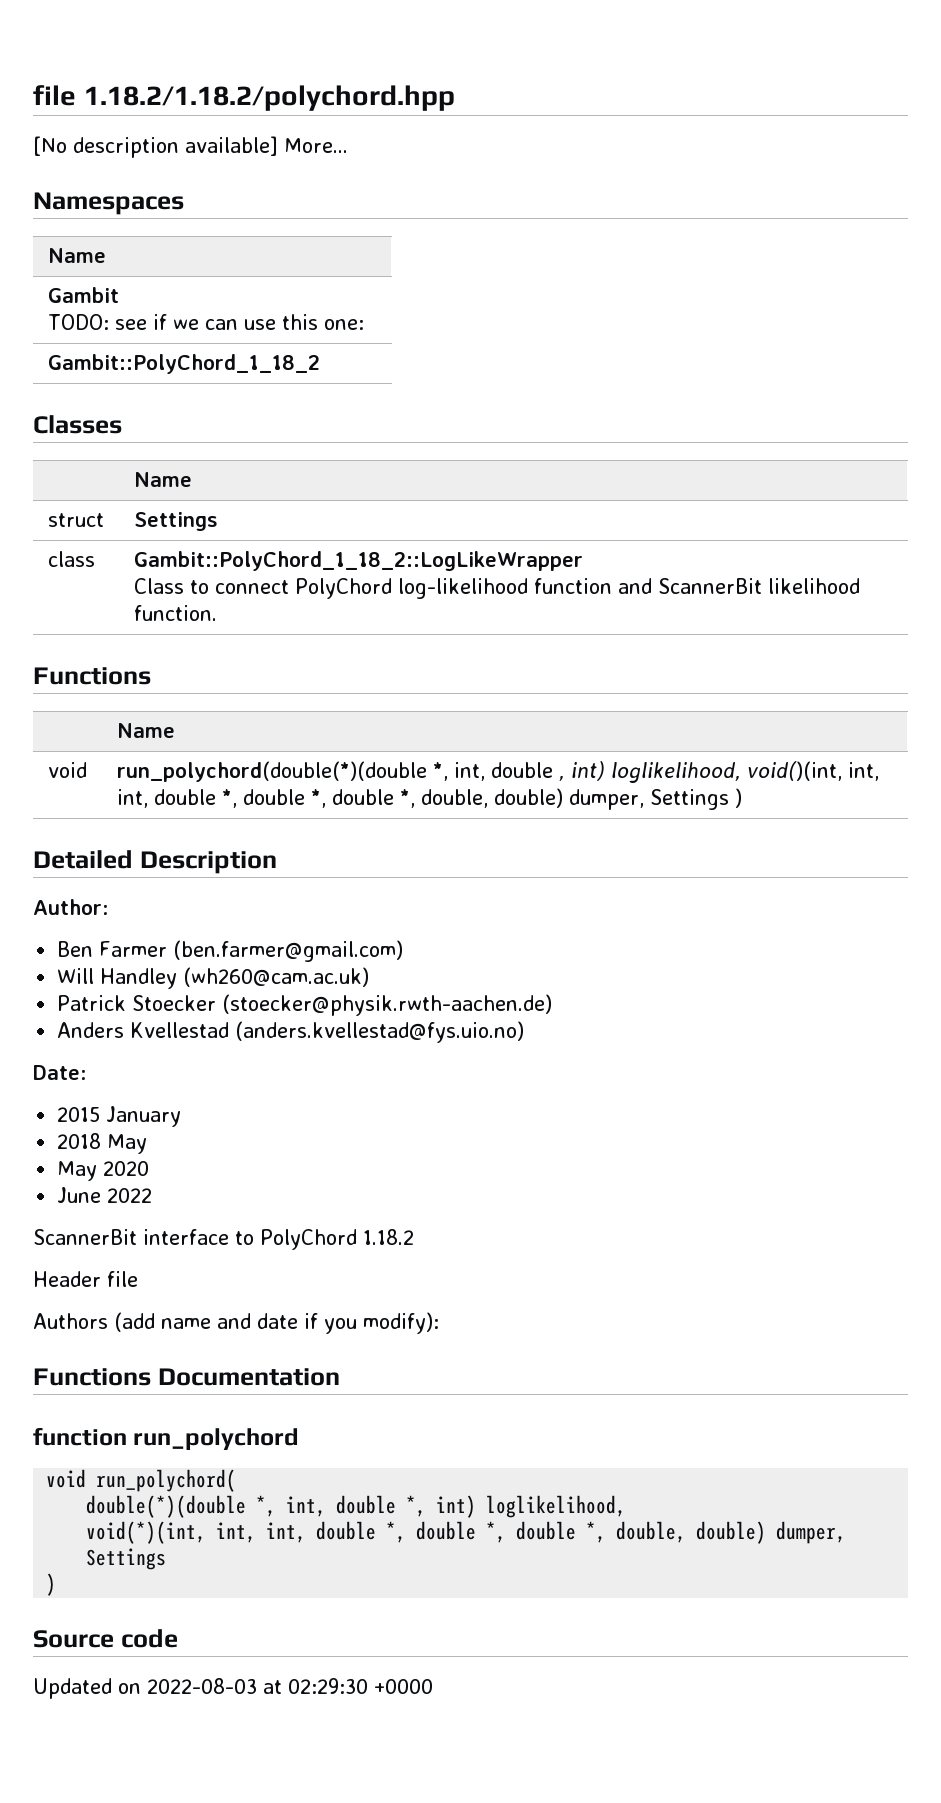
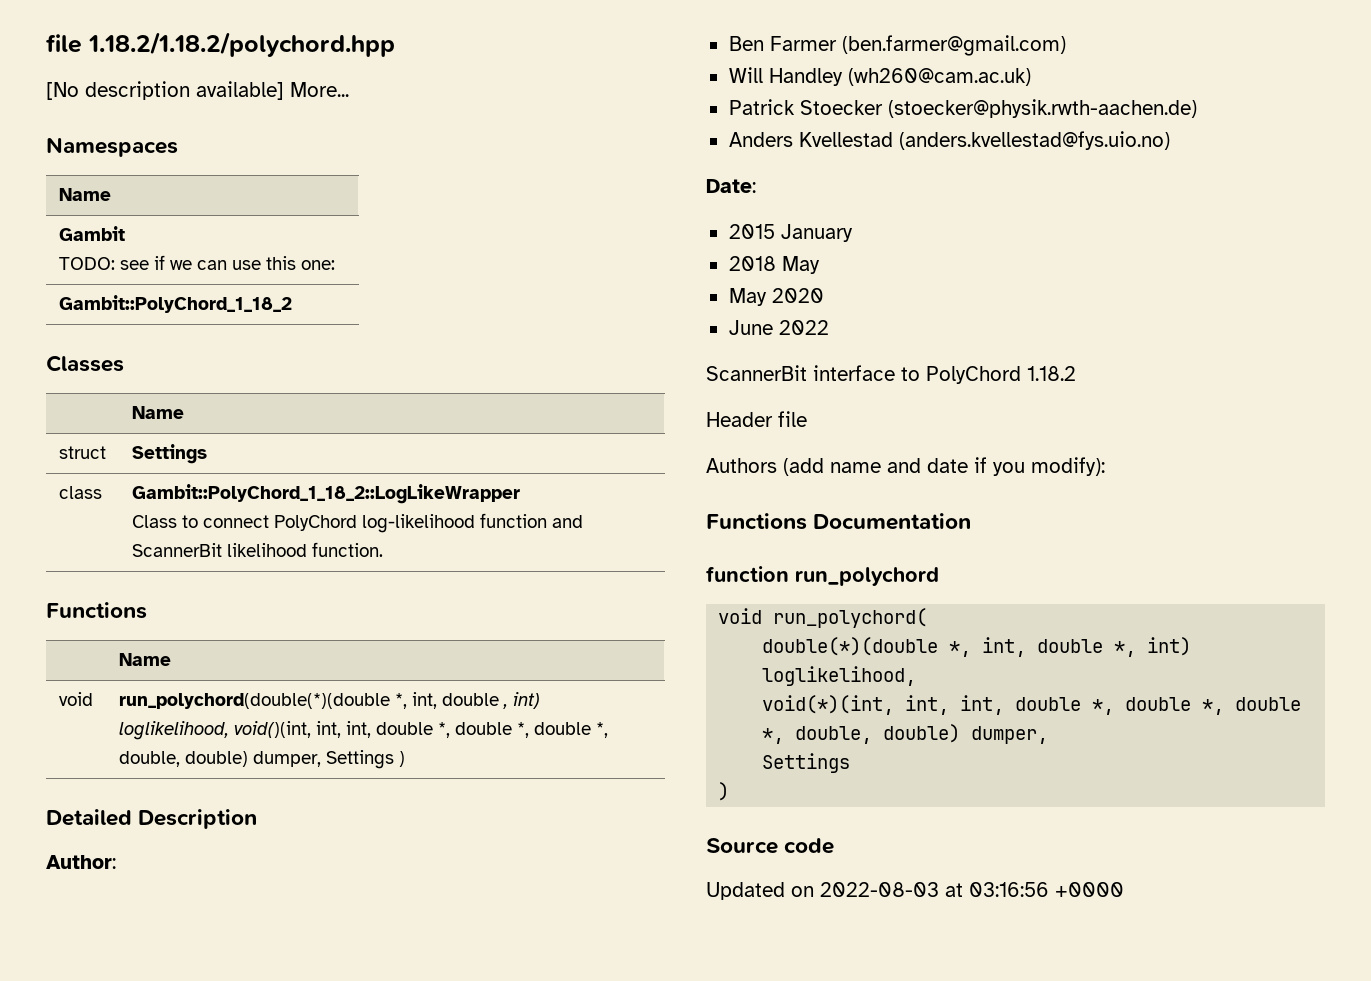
- Updated on 2022-08-03 at 02:29:30 +0000
+ Updated on 2022-08-03 at 03:16:56 +0000

